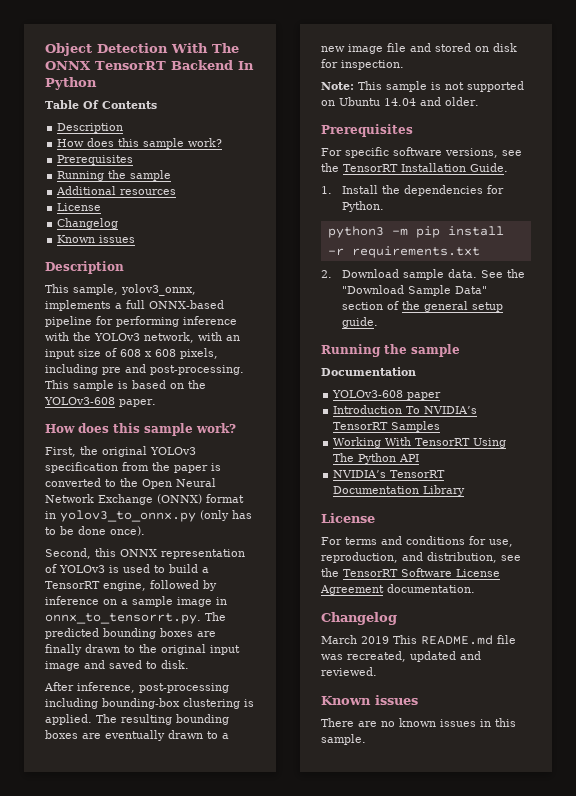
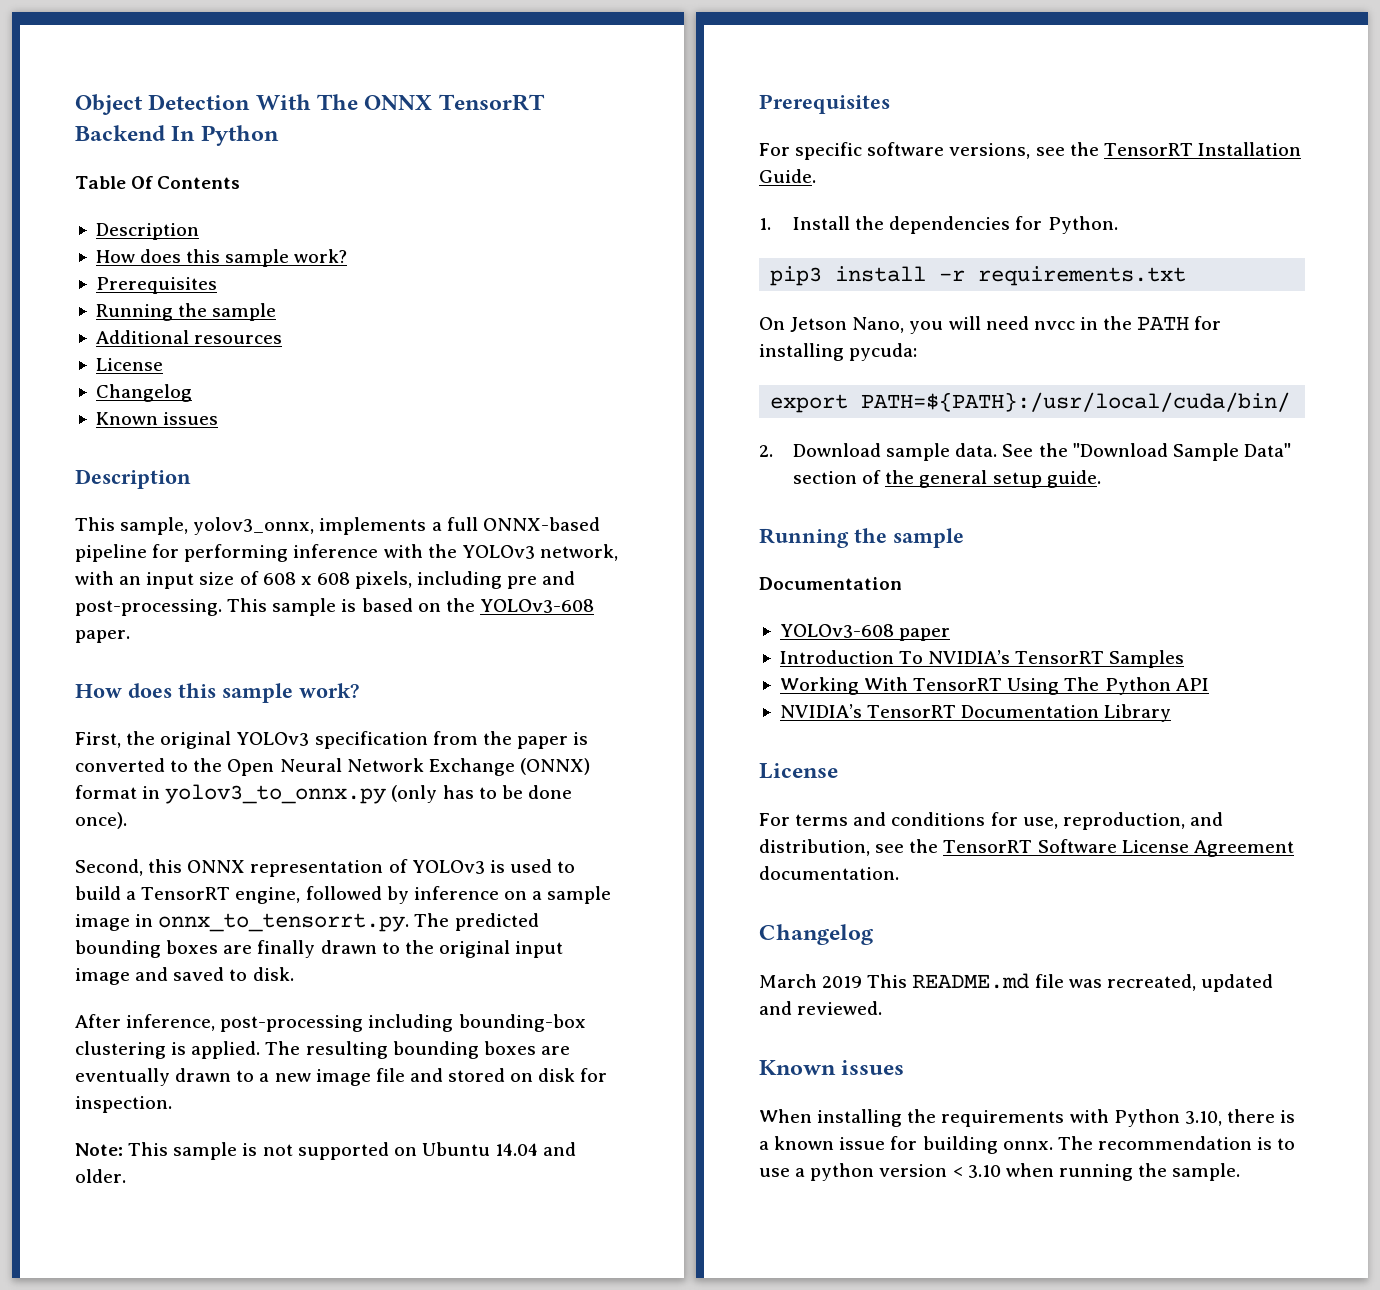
- python3 -m pip install -r requirements.txt
+ pip3 install -r requirements.txt
+ On Jetson Nano, you will need nvcc in the PATH for installing pycuda:
+ export PATH=${PATH}:/usr/local/cuda/bin/
- There are no known issues in this sample.
+ When installing the requirements with Python 3.10, there is a known issue for building onnx. The recommendation is to use a python version < 3.10 when running the sample.

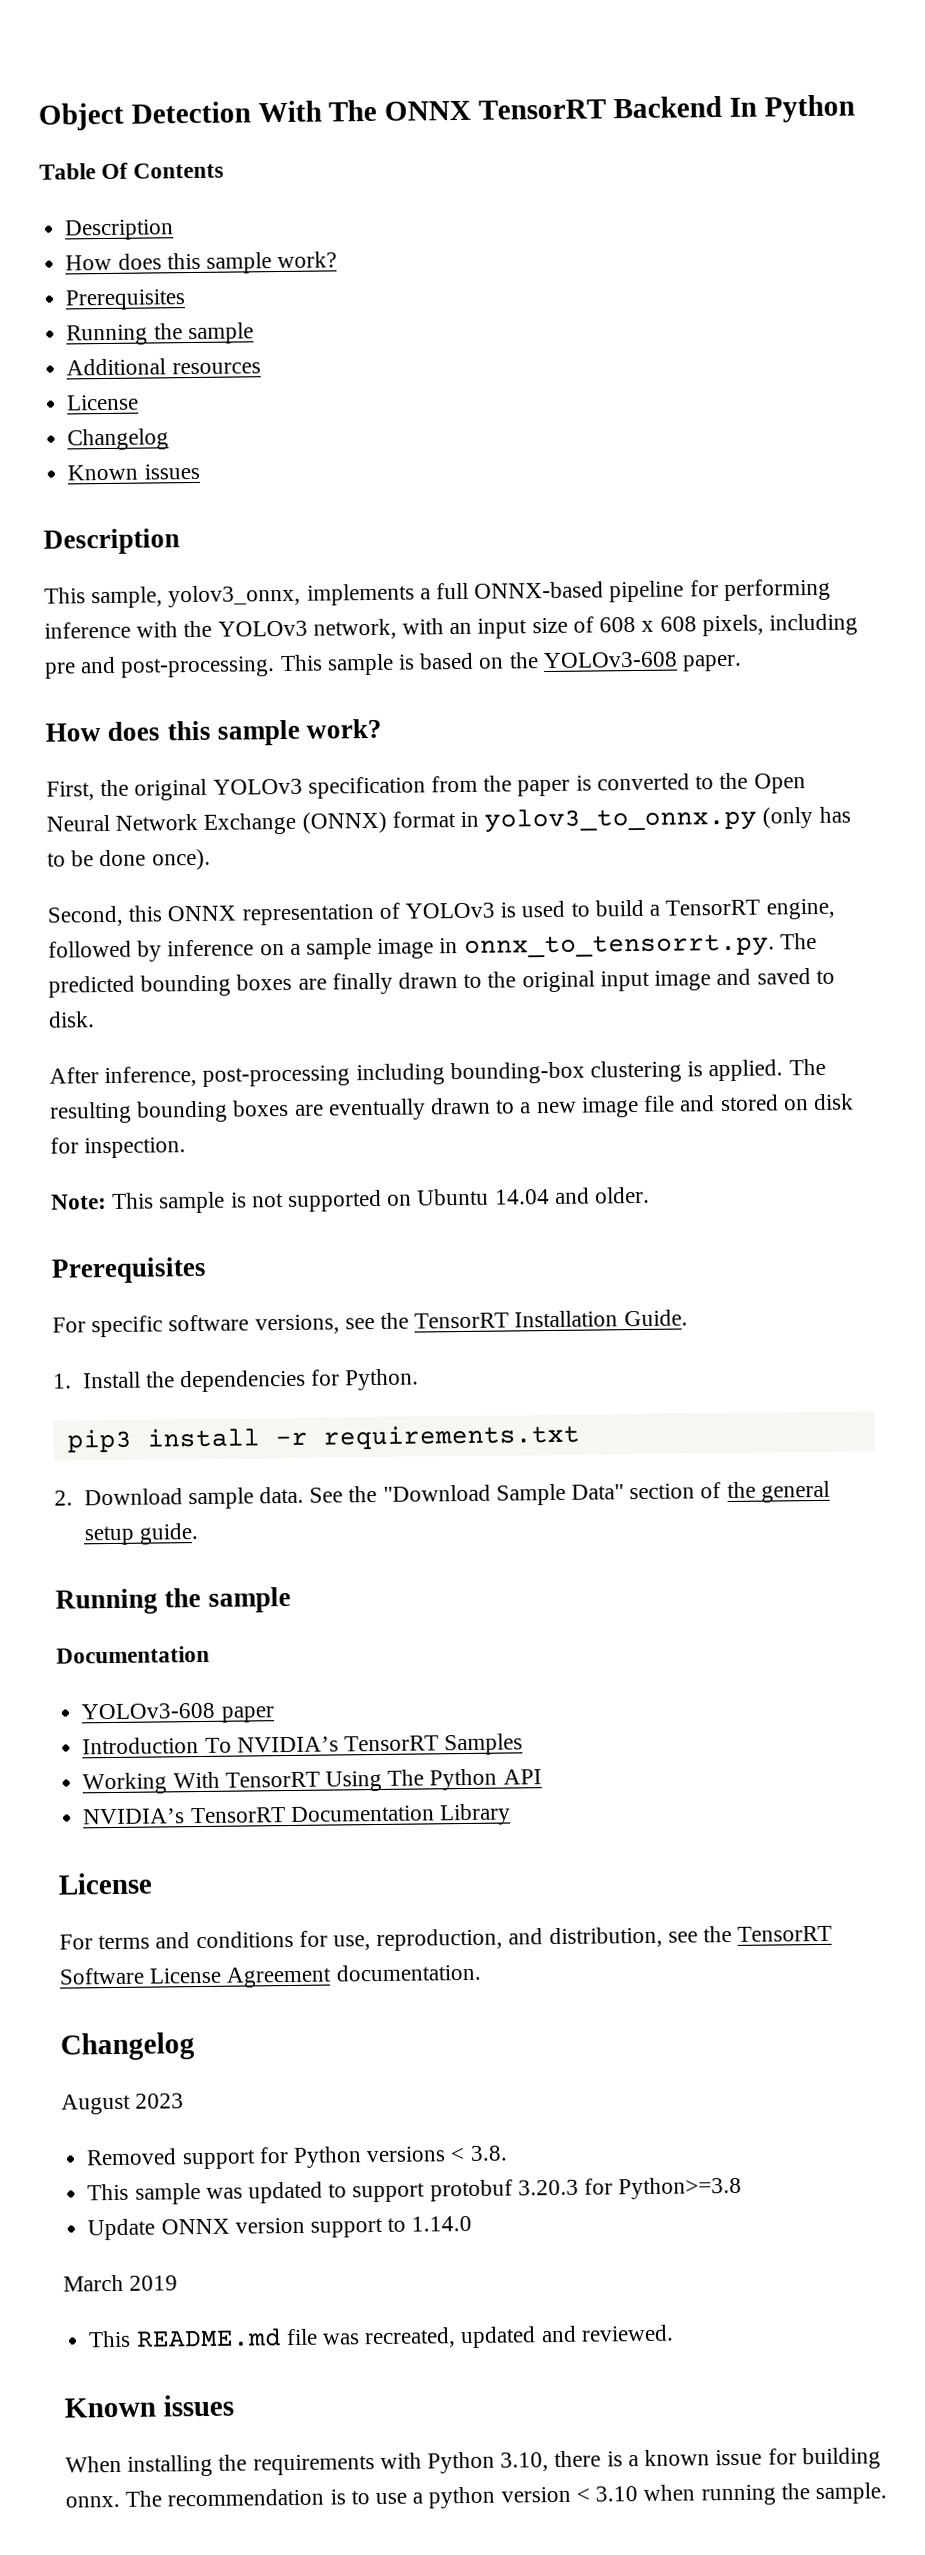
- On Jetson Nano, you will need nvcc in the PATH for installing pycuda:
- export PATH=${PATH}:/usr/local/cuda/bin/
+ August 2023
+ Removed support for Python versions < 3.8.
+ This sample was updated to support protobuf 3.20.3 for Python>=3.8
+ Update ONNX version support to 1.14.0
- March 2019 This README.md file was recreated, updated and reviewed.
+ March 2019
+ This README.md file was recreated, updated and reviewed.

